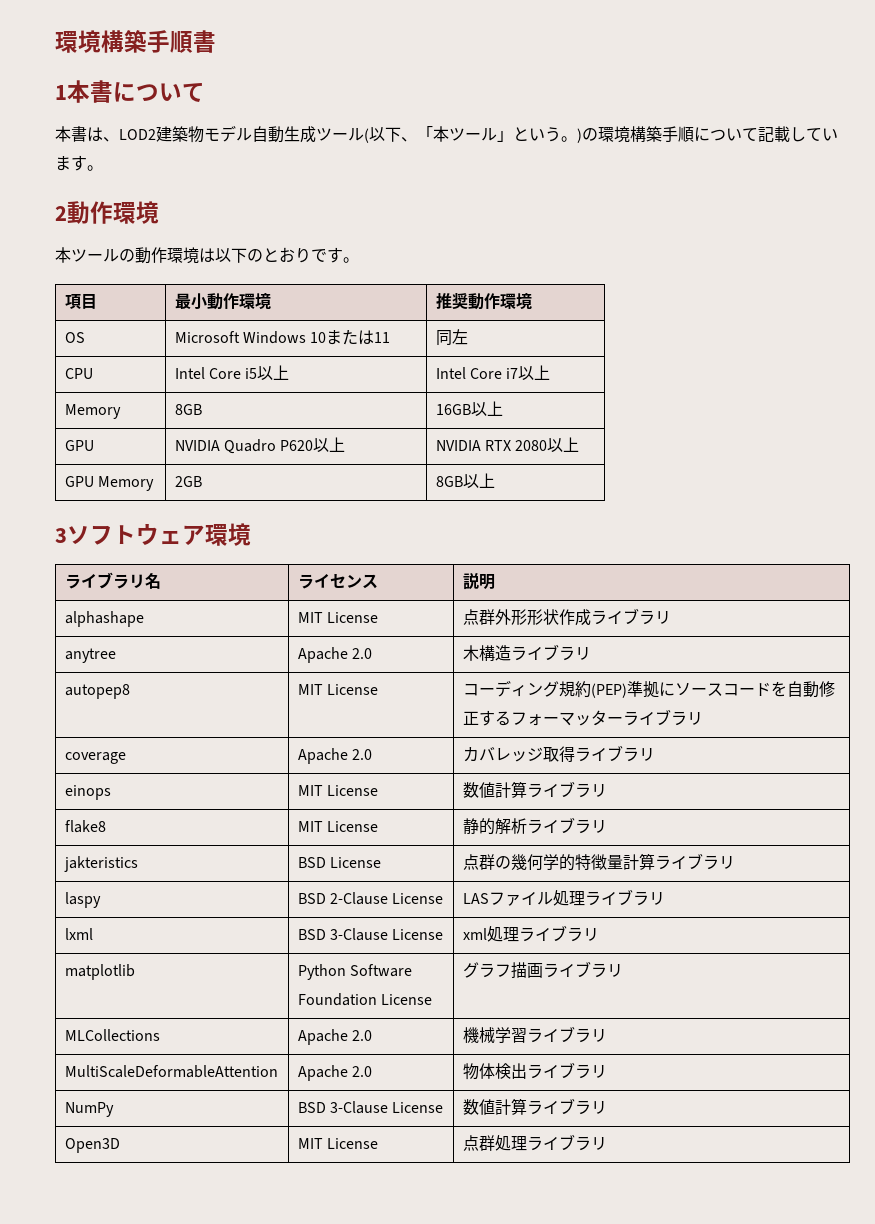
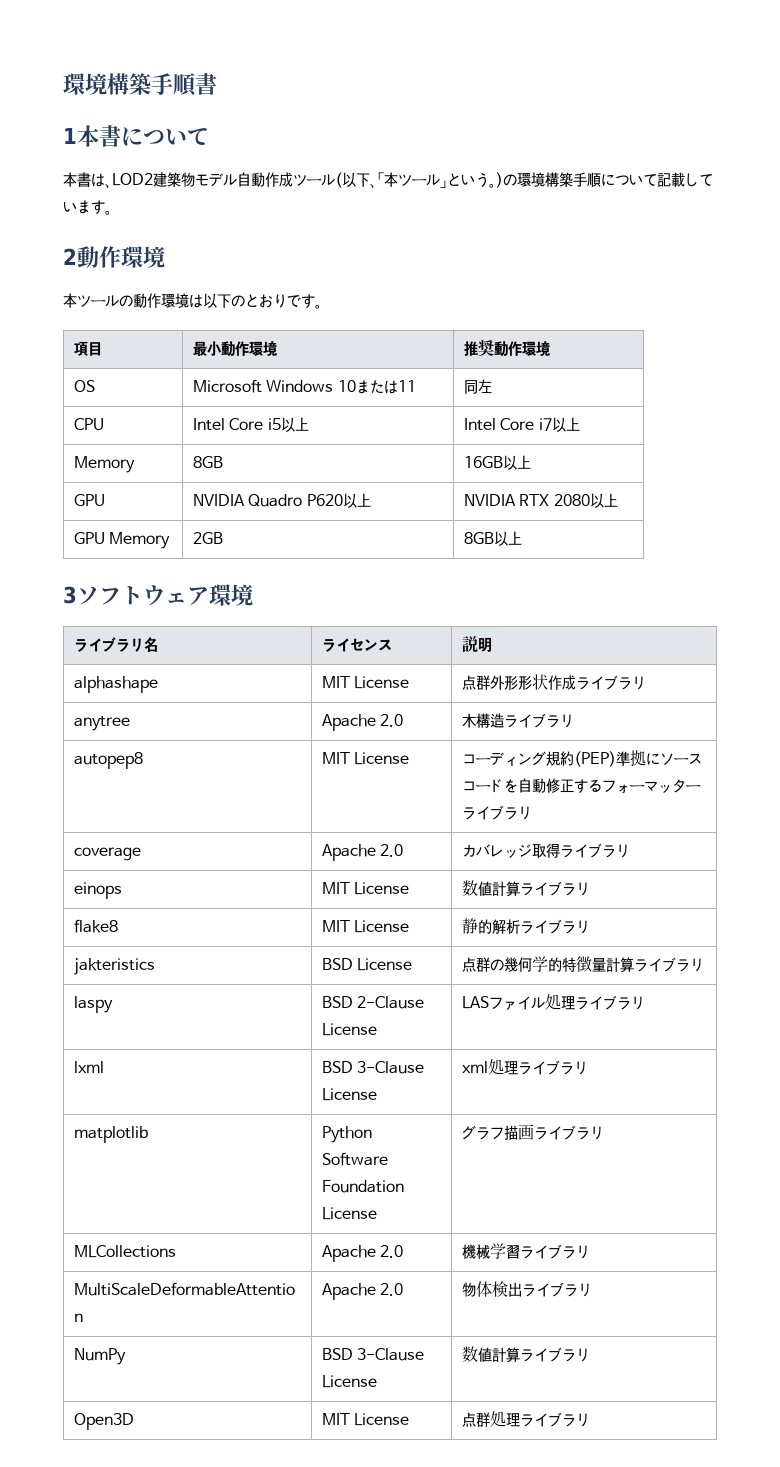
- 本書は、LOD2建築物モデル自動生成ツール(以下、「本ツール」という。)の環境構築手順について記載しています。
+ 本書は、LOD2建築物モデル自動作成ツール(以下、「本ツール」という。)の環境構築手順について記載しています。

